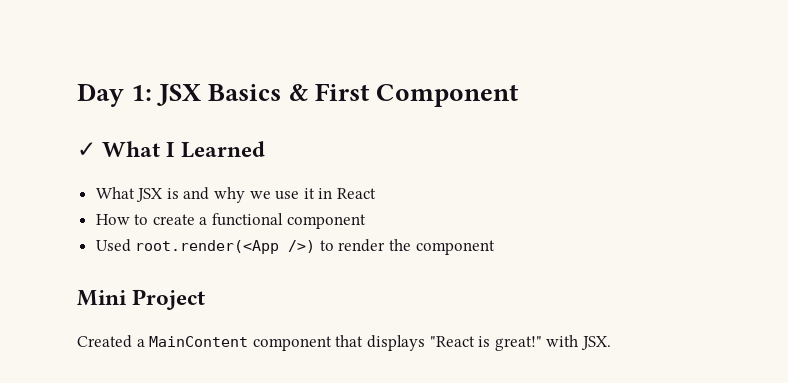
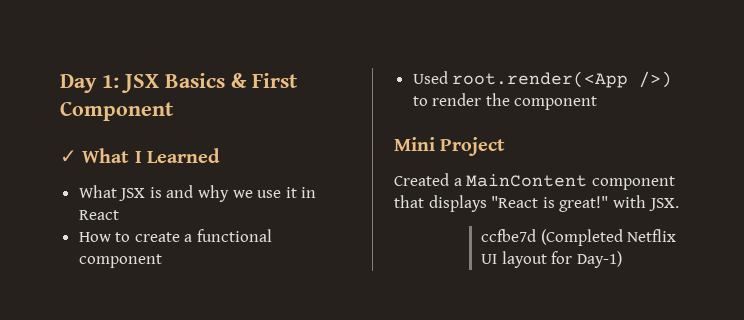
+ ccfbe7d (Completed Netflix UI layout for Day-1)

